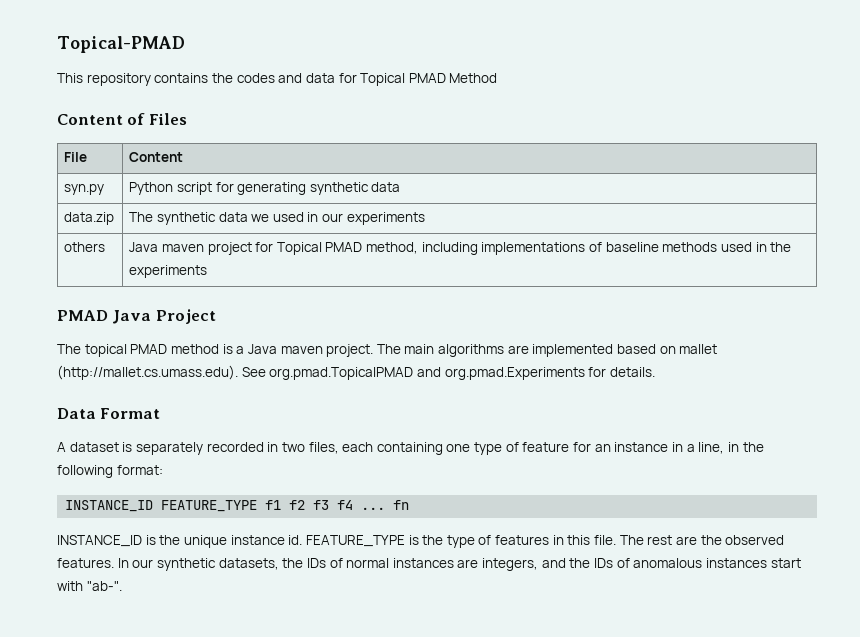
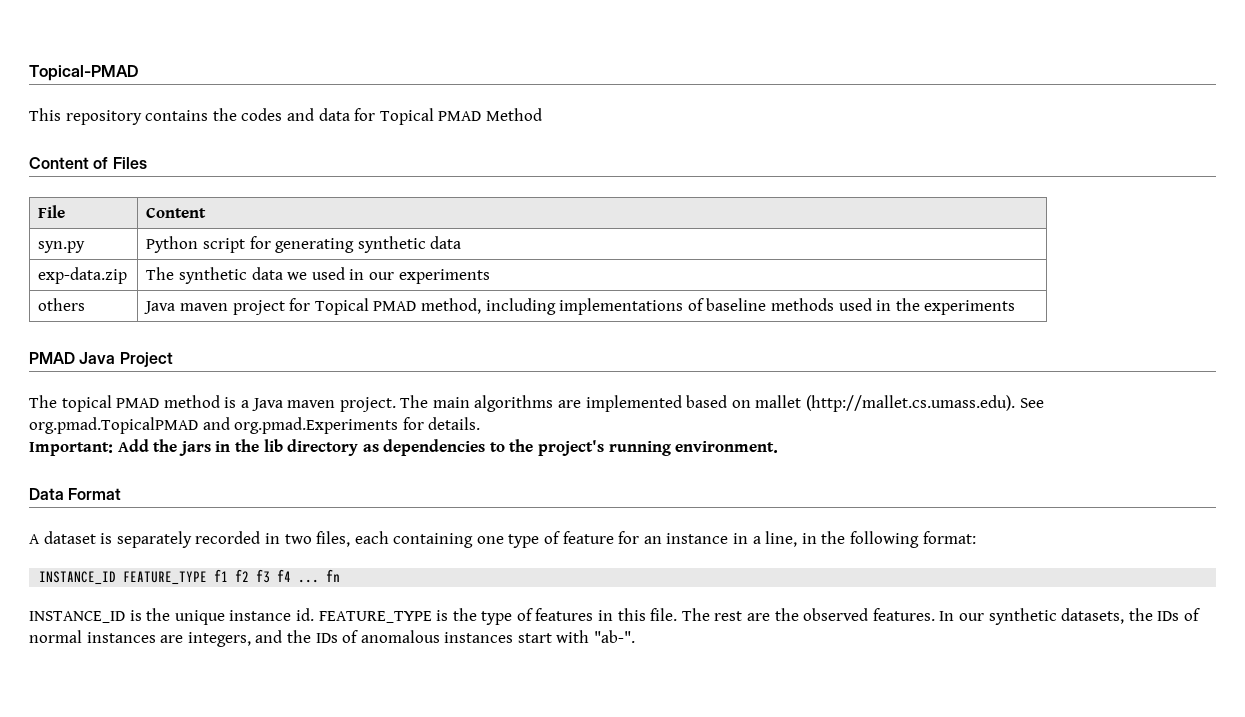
- data.zip | The synthetic data we used in our experiments
+ exp-data.zip | The synthetic data we used in our experiments
+ Important: Add the jars in the lib directory as dependencies to the project's running environment.

